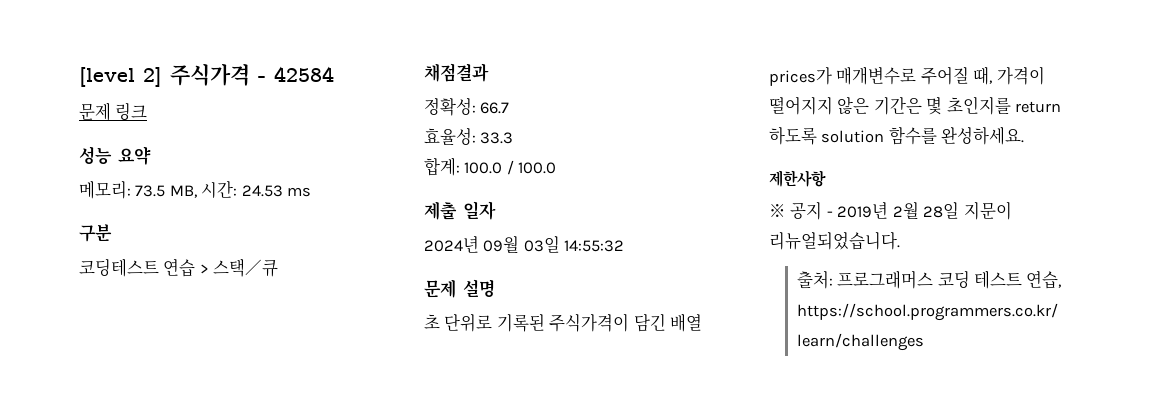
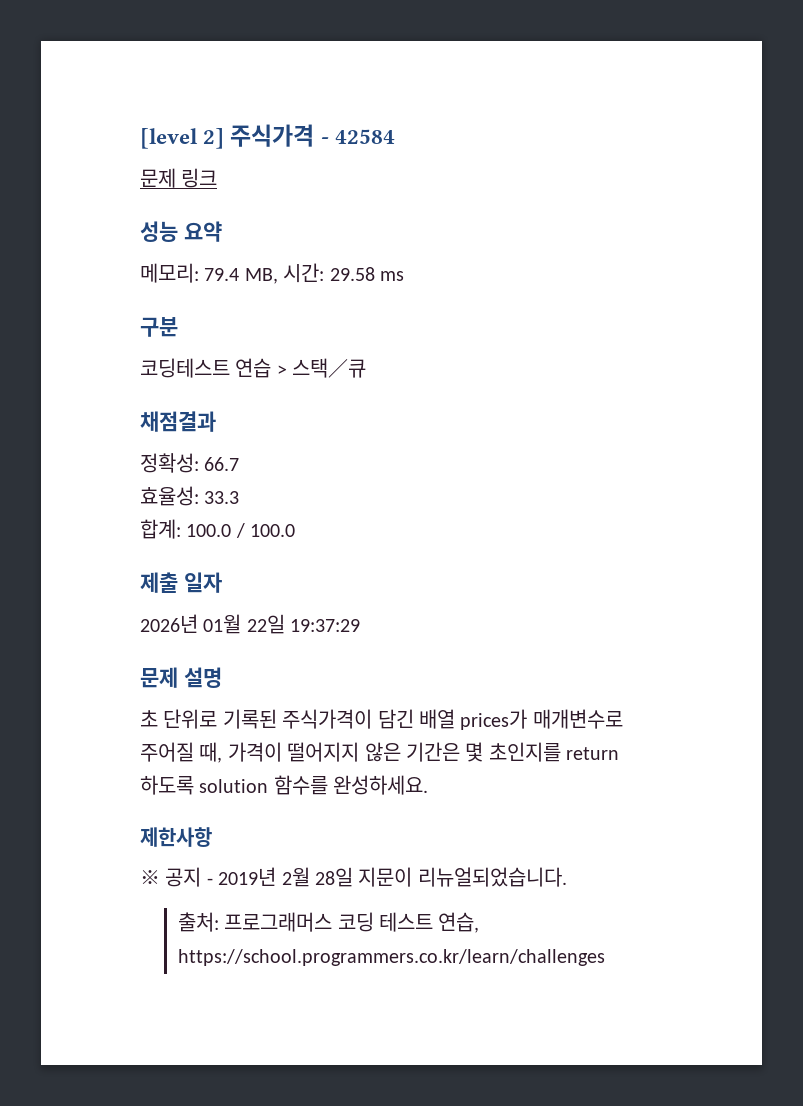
- 메모리: 73.5 MB, 시간: 24.53 ms
+ 메모리: 79.4 MB, 시간: 29.58 ms
- 2024년 09월 03일 14:55:32
+ 2026년 01월 22일 19:37:29

